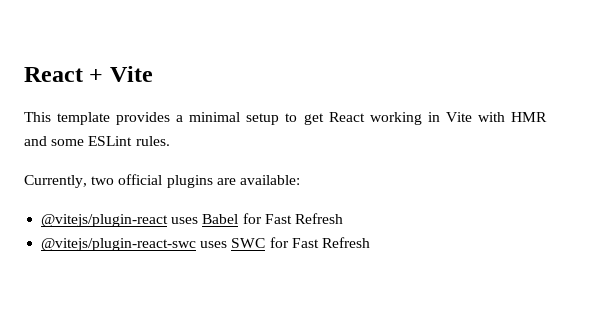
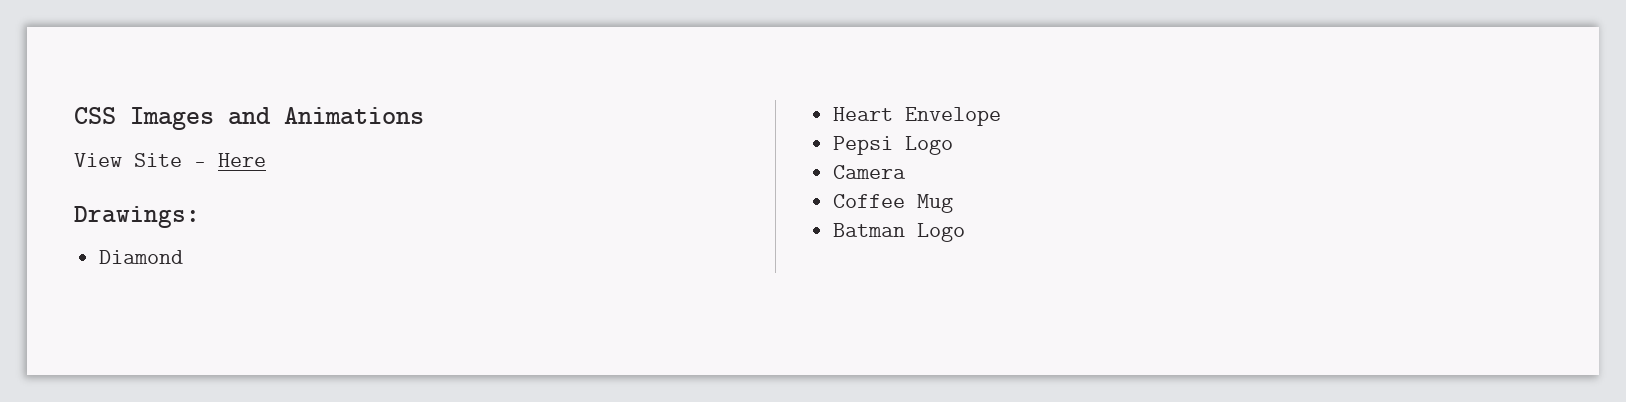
- React + Vite
- This template provides a minimal setup to get React working in Vite with HMR and some ESLint rules.
- Currently, two official plugins are available:
- @vitejs/plugin-react uses Babel for Fast Refresh
- @vitejs/plugin-react-swc uses SWC for Fast Refresh
+ CSS Images and Animations
+ View Site - Here
+ Drawings:
+ Diamond
+ Heart Envelope
+ Pepsi Logo
+ Camera
+ Coffee Mug
+ Batman Logo

